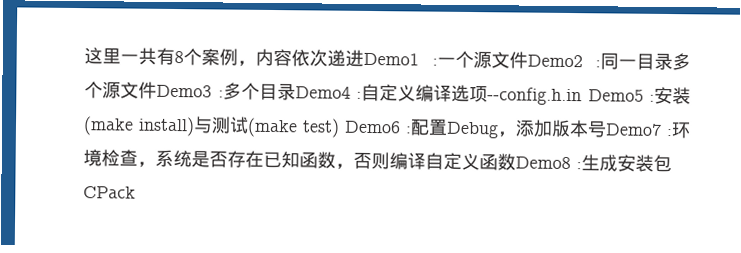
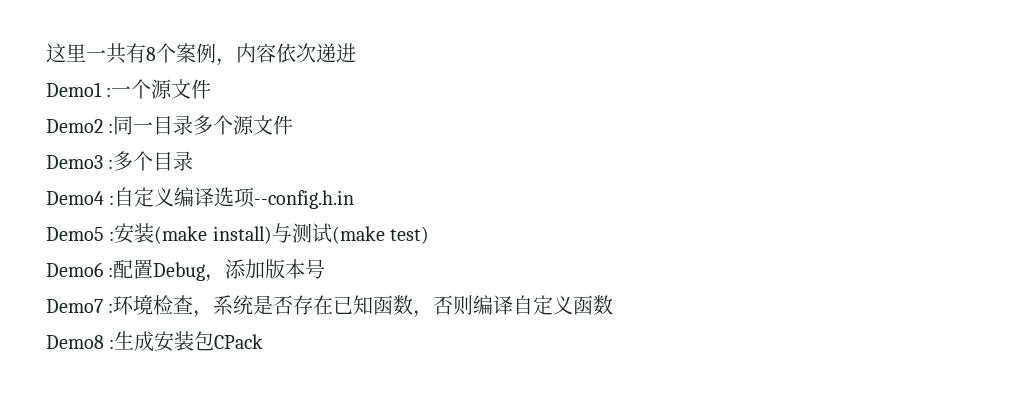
- 这里一共有8个案例，内容依次递进Demo1 :
+ 这里一共有8个案例，内容依次递进
+ Demo1 :
- 一个源文件Demo2 :
+ 一个源文件
+ Demo2 :
- 同一目录多个源文件Demo3 :
+ 同一目录多个源文件
+ Demo3 :
- 多个目录Demo4 :
+ 多个目录
+ Demo4 :
- 自定义编译选项--config.h.in Demo5 :
+ 自定义编译选项--config.h.in
+ Demo5 :
- 安装(make install)与测试(make test) Demo6 :
+ 安装(make install)与测试(make test)
+ Demo6 :
- 配置Debug，添加版本号Demo7 :
+ 配置Debug，添加版本号
+ Demo7 :
- 环境检查，系统是否存在已知函数，否则编译自定义函数Demo8 :
+ 环境检查，系统是否存在已知函数，否则编译自定义函数
+ Demo8 :

